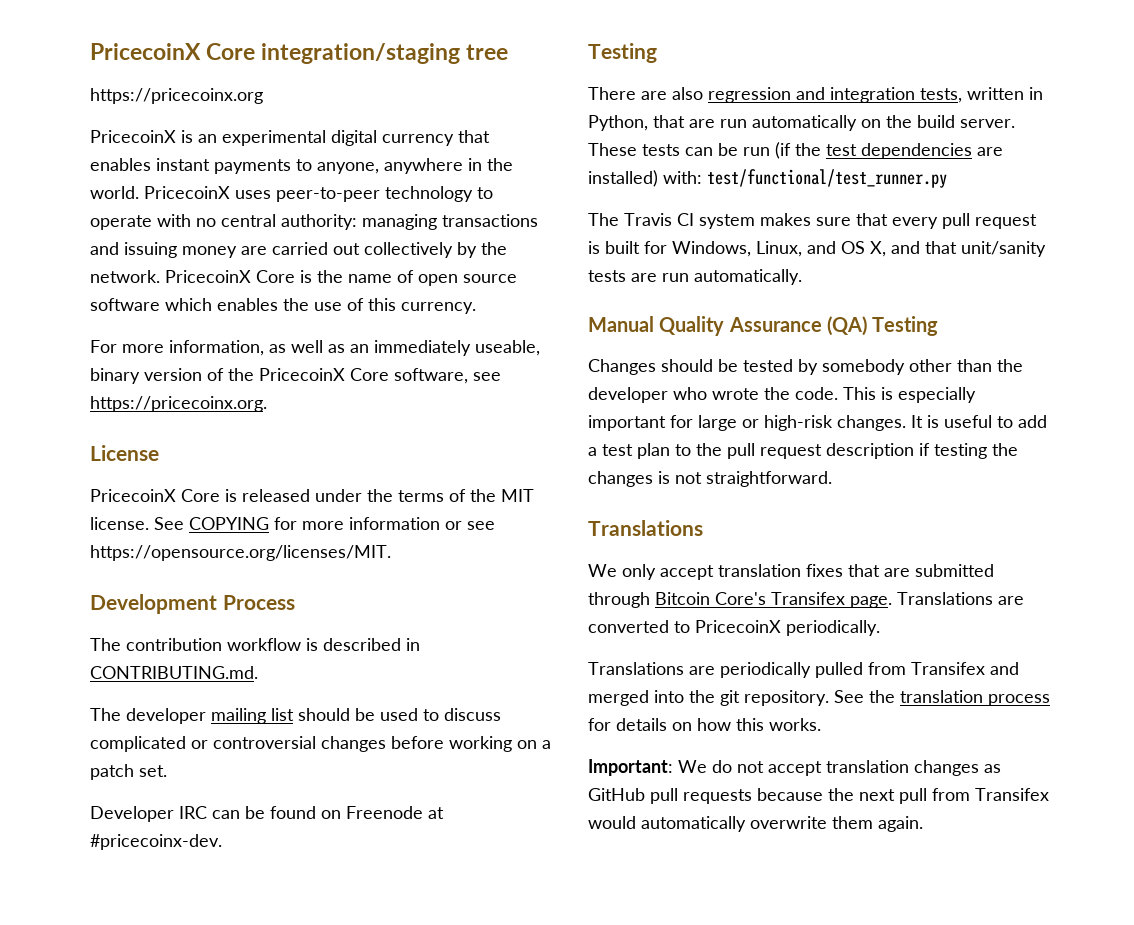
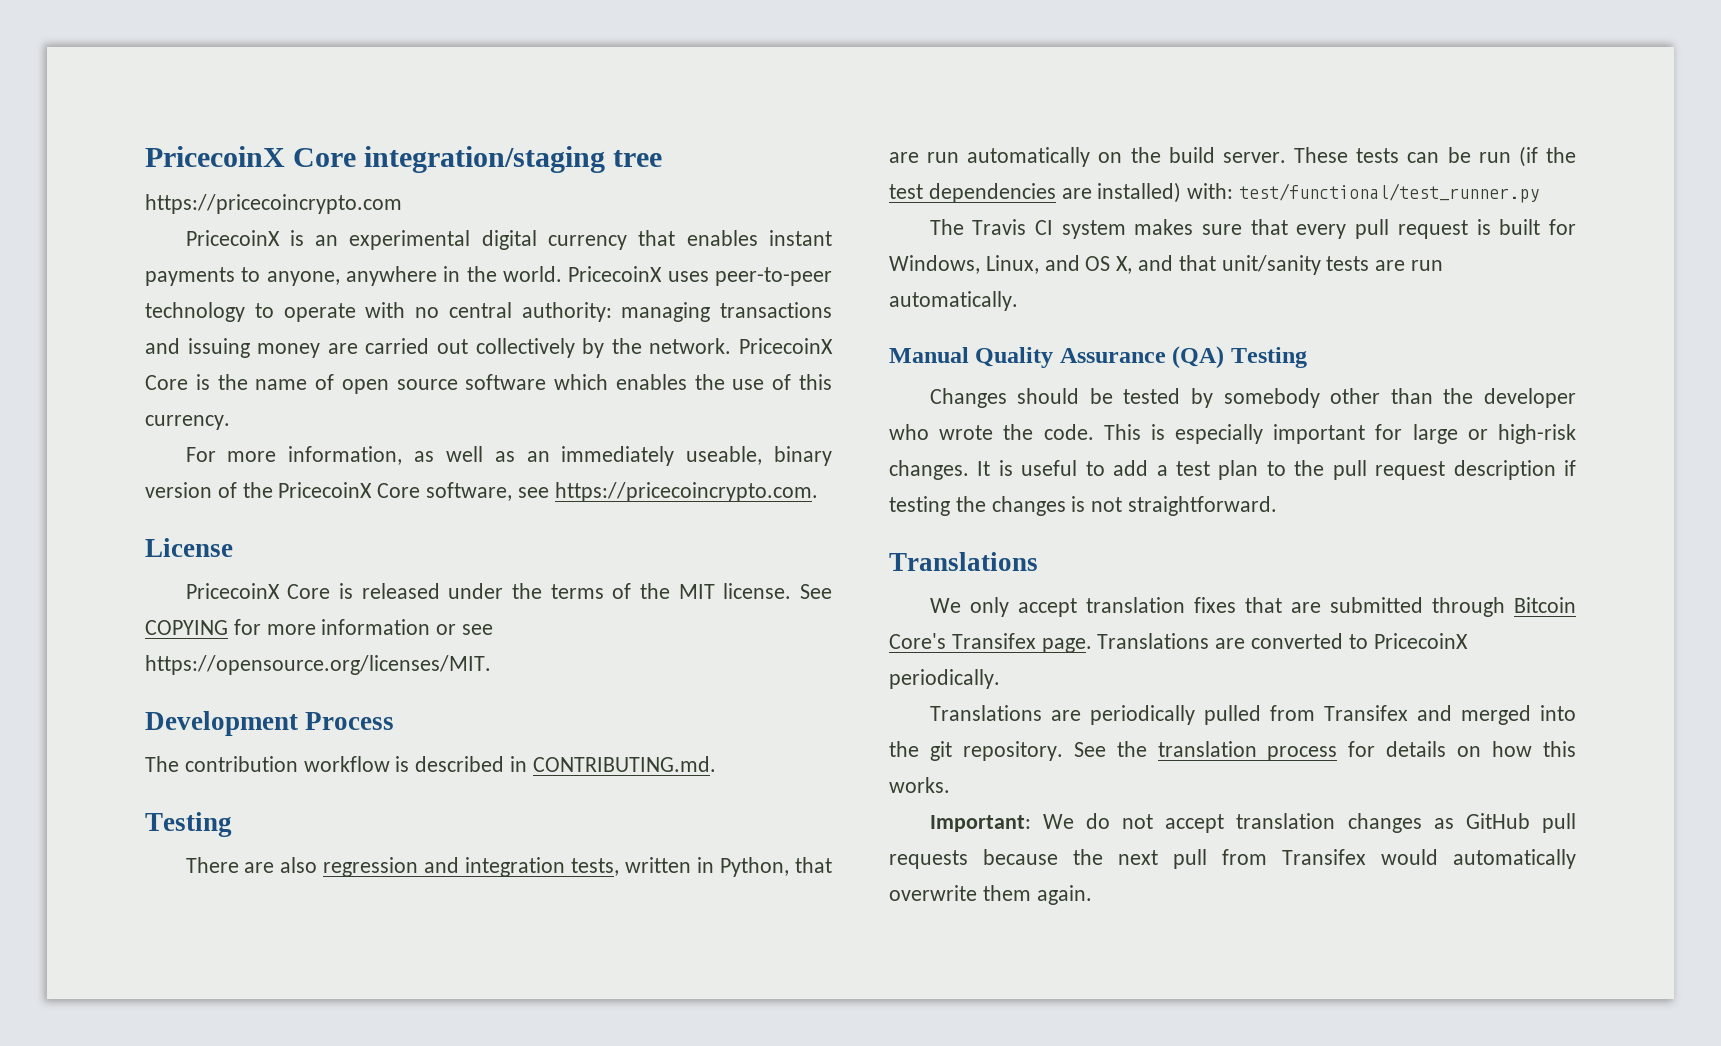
- https://pricecoinx.org
+ https://pricecoincrypto.com
- For more information, as well as an immediately useable, binary version of the PricecoinX Core software, see https://pricecoinx.org.
+ For more information, as well as an immediately useable, binary version of the PricecoinX Core software, see https://pricecoincrypto.com.
- The developer mailing list should be used to discuss complicated or controversial changes before working on a patch set.
- Developer IRC can be found on Freenode at #pricecoinx-dev.

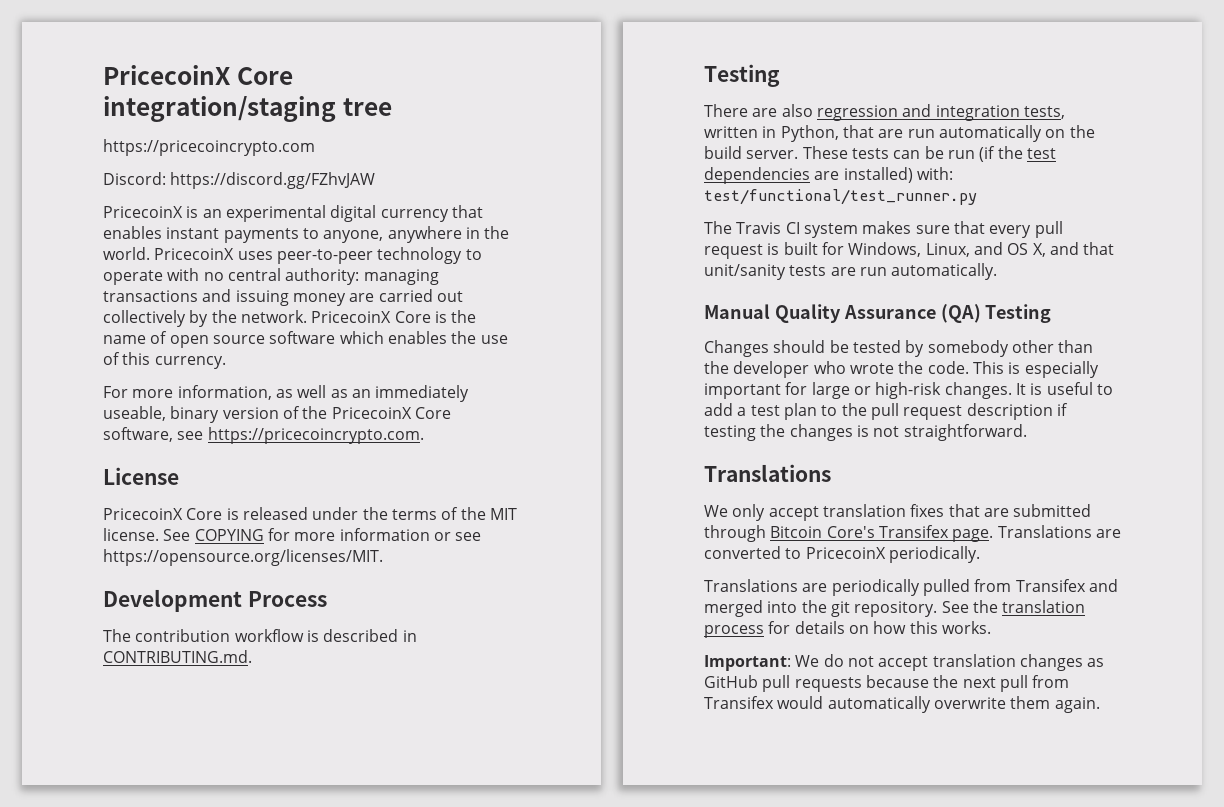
+ Discord: https://discord.gg/FZhvJAW

